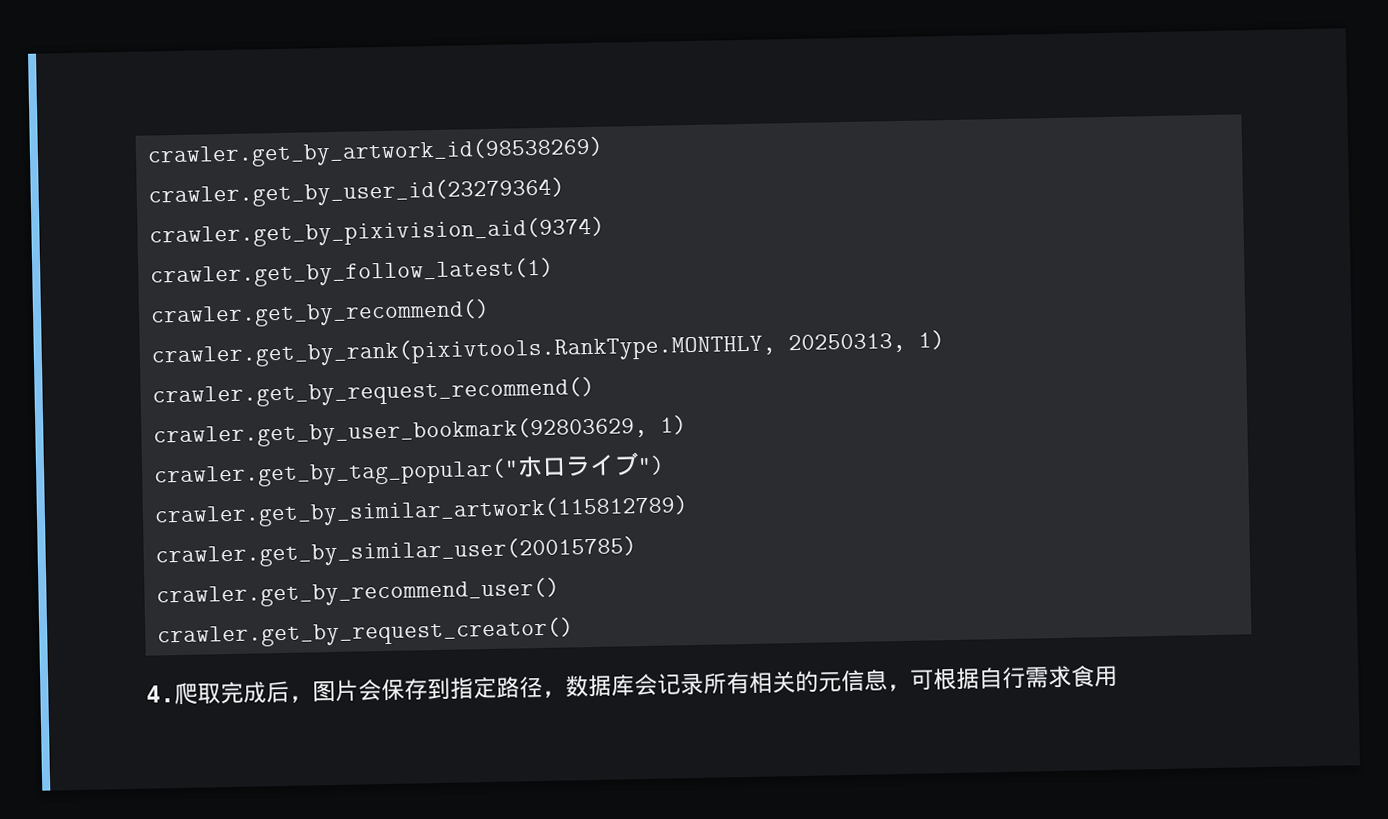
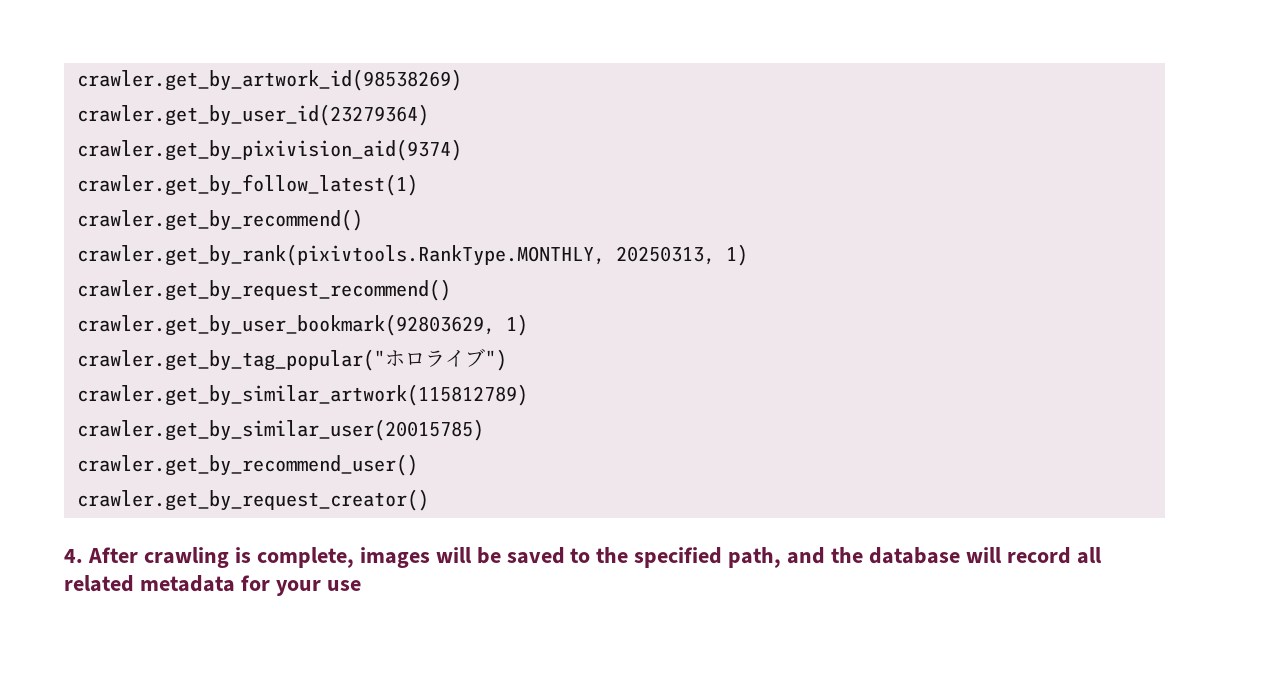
- 4.爬取完成后，图片会保存到指定路径，数据库会记录所有相关的元信息，可根据自行需求食用
+ 4. After crawling is complete, images will be saved to the specified path, and the database will record all related metadata for your use

